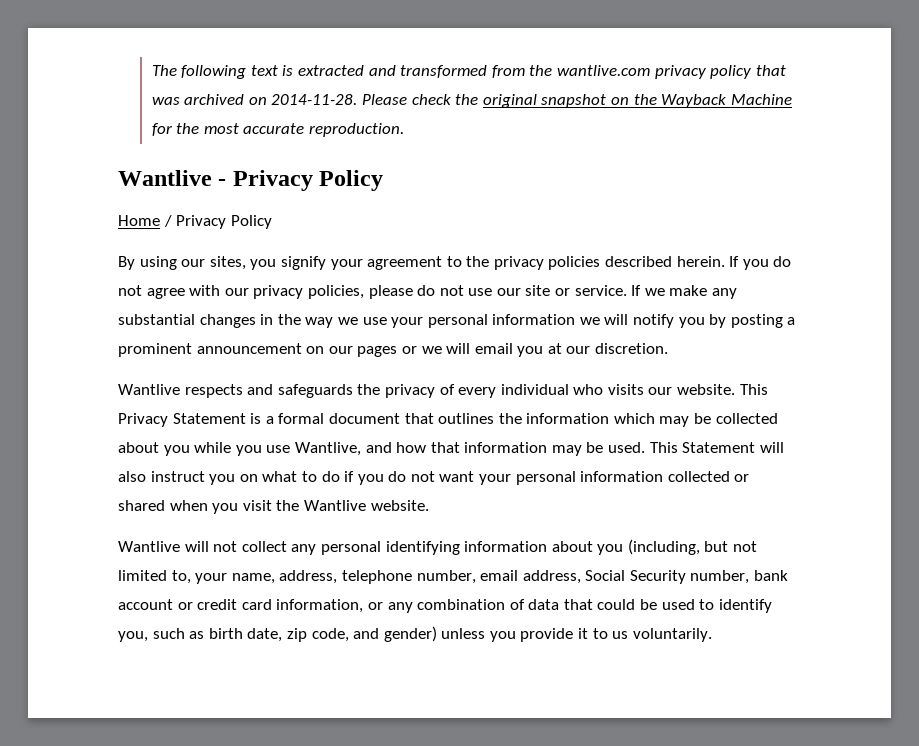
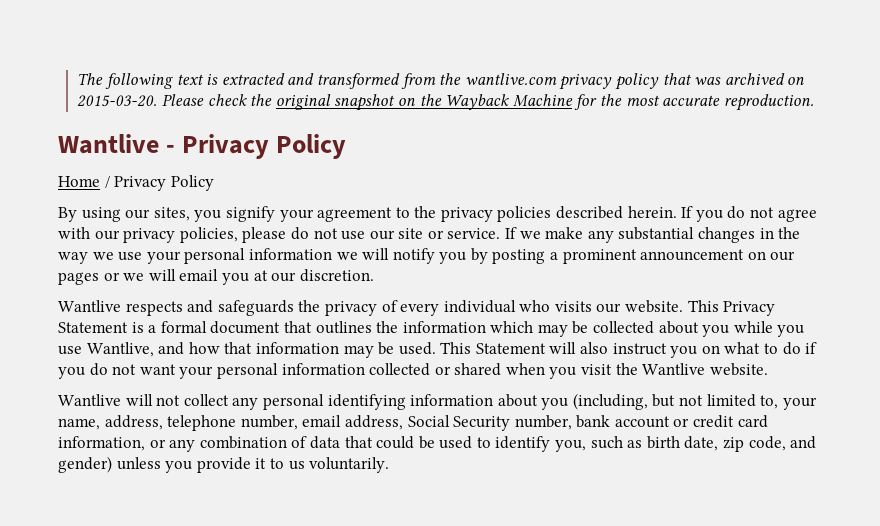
- The following text is extracted and transformed from the wantlive.com privacy policy that was archived on 2014-11-28.
+ The following text is extracted and transformed from the wantlive.com privacy policy that was archived on 2015-03-20.

